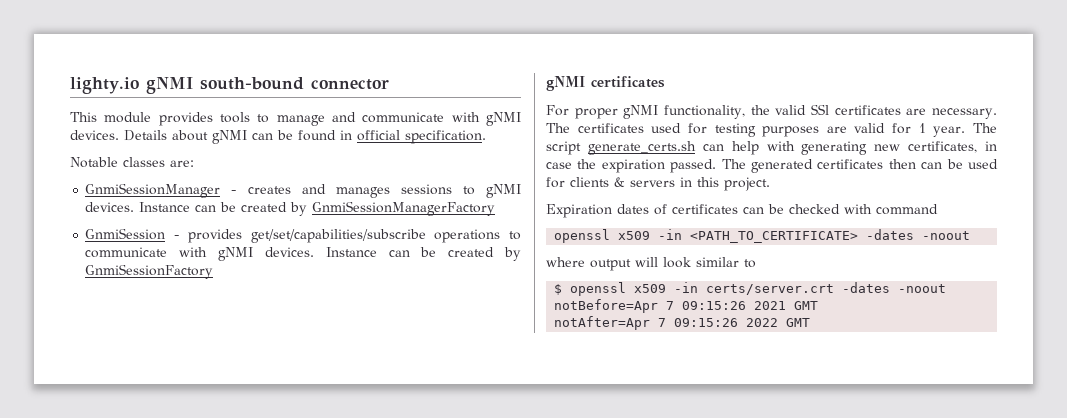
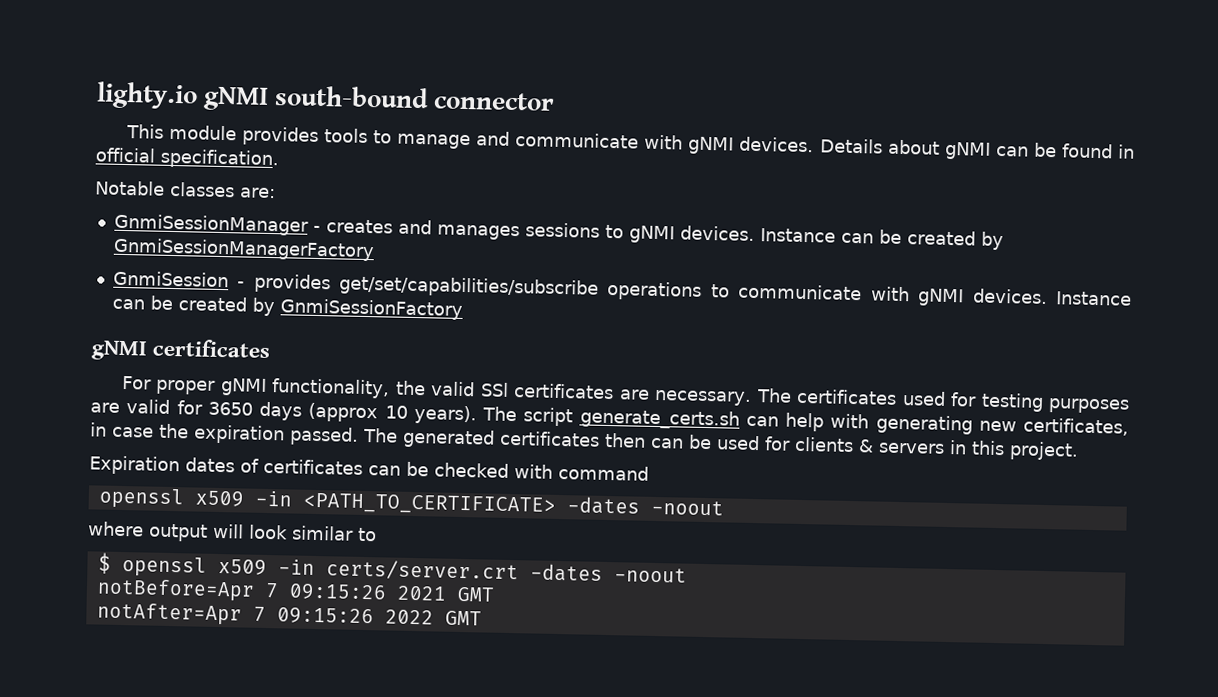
- The certificates used for testing purposes are valid for 1 year.
+ The certificates used for testing purposes are valid for 3650 days (approx 10 years).

